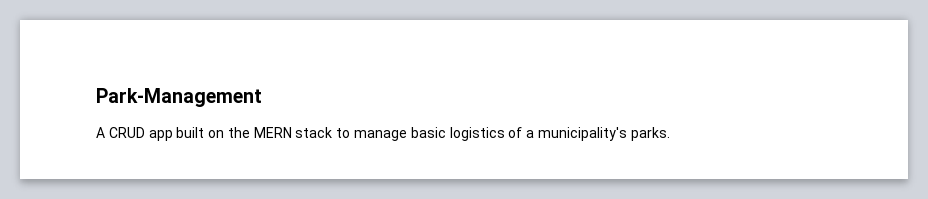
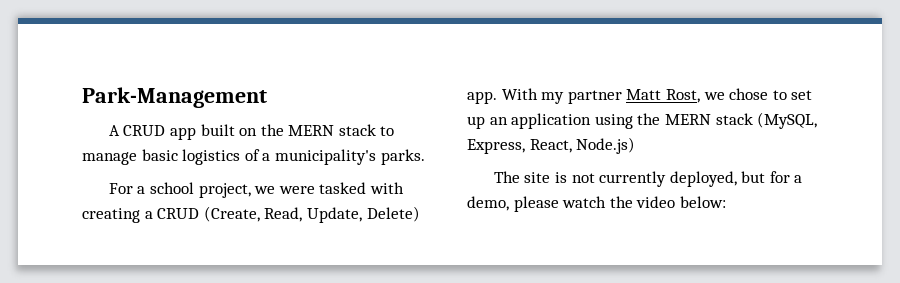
+ For a school project, we were tasked with creating a CRUD (Create, Read, Update, Delete) app. With my partner Matt Rost, we chose to set up an application using the MERN stack (MySQL, Express, React, Node.js)
+ The site is not currently deployed, but for a demo, please watch the video below:

